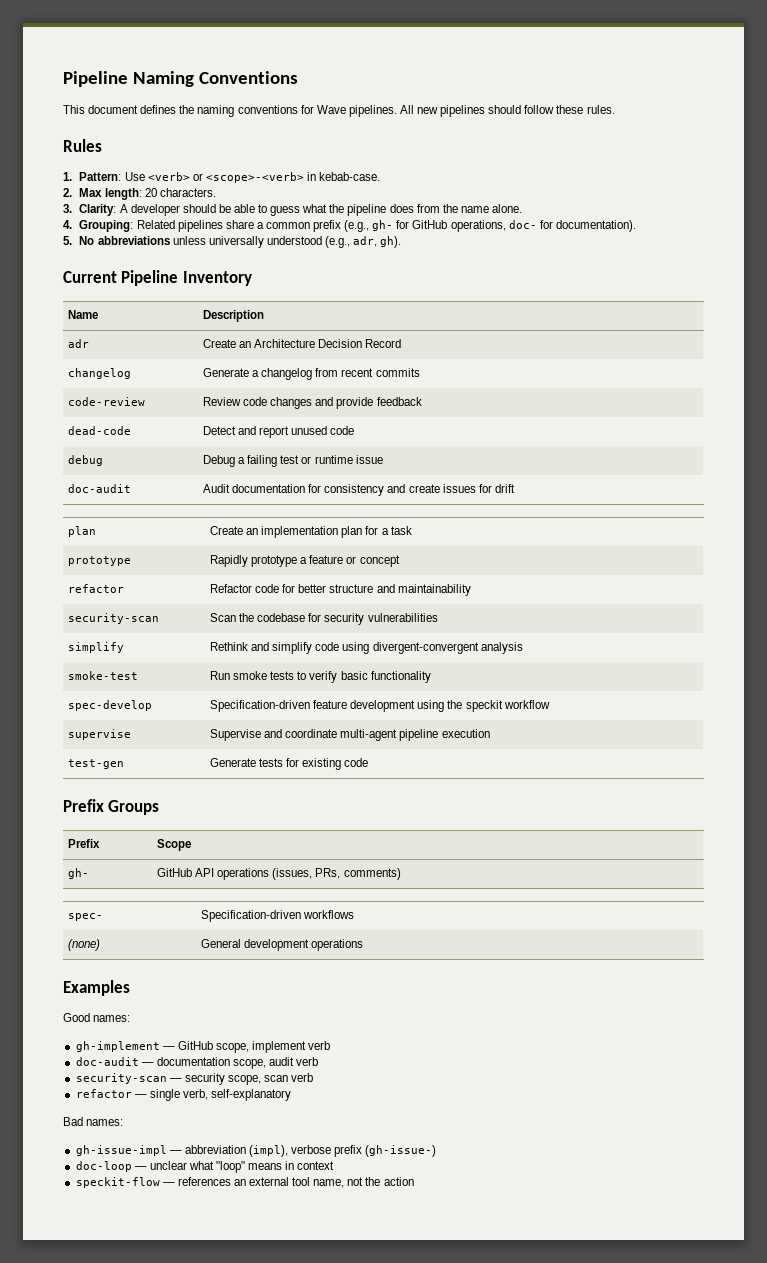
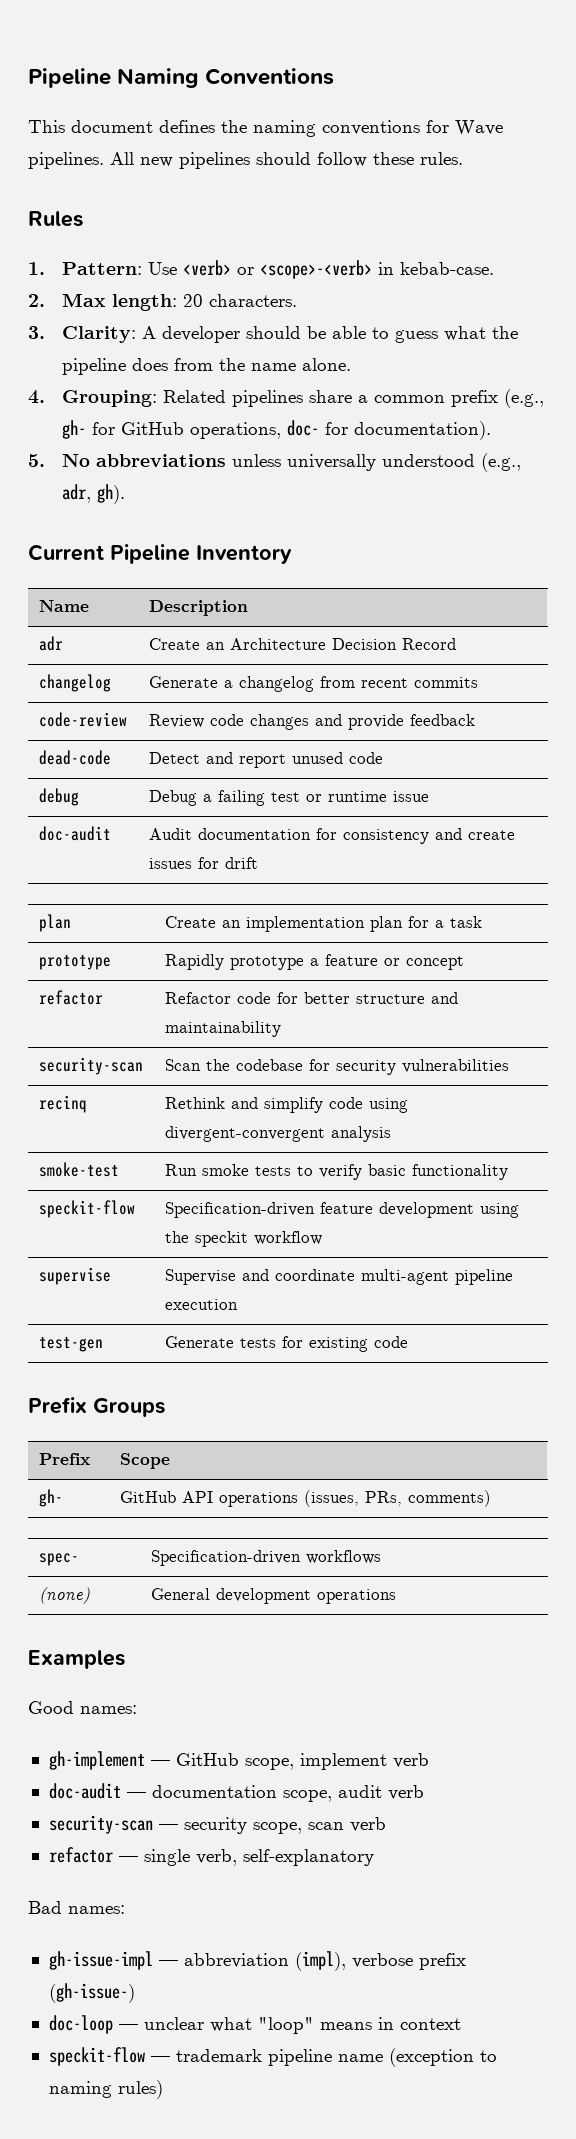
- simplify | Rethink and simplify code using divergent-convergent analysis
+ recinq | Rethink and simplify code using divergent-convergent analysis
- spec-develop | Specification-driven feature development using the speckit workflow
+ speckit-flow | Specification-driven feature development using the speckit workflow
- speckit-flow — references an external tool name, not the action
+ speckit-flow — trademark pipeline name (exception to naming rules)

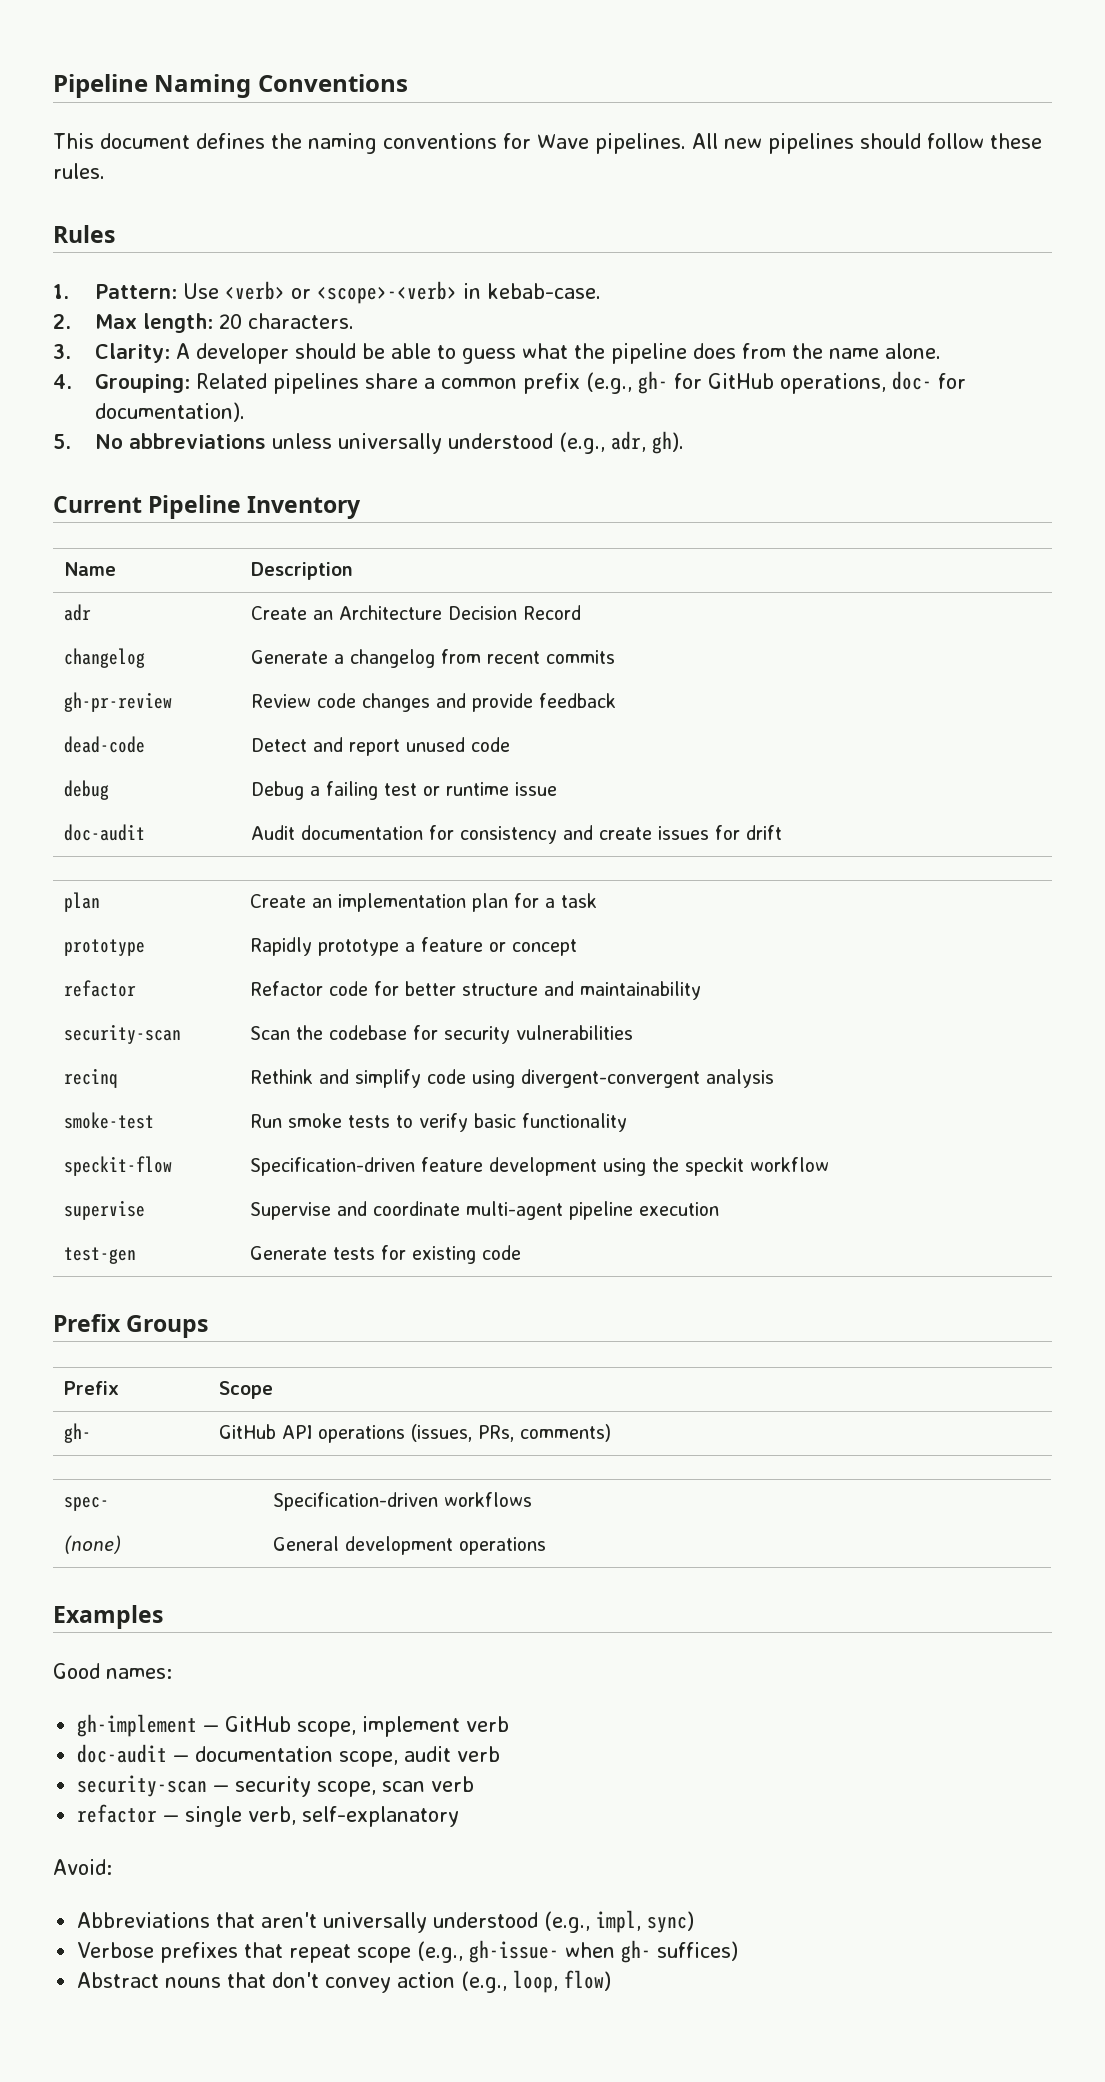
- code-review | Review code changes and provide feedback
+ gh-pr-review | Review code changes and provide feedback
- Bad names:
- gh-issue-impl — abbreviation (impl), verbose prefix (gh-issue-)
- doc-loop — unclear what "loop" means in context
- speckit-flow — trademark pipeline name (exception to naming rules)
+ Avoid:
+ Abbreviations that aren't universally understood (e.g., impl, sync)
+ Verbose prefixes that repeat scope (e.g., gh-issue- when gh- suffices)
+ Abstract nouns that don't convey action (e.g., loop, flow)

